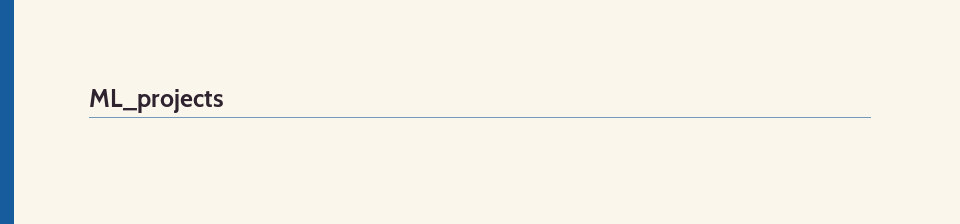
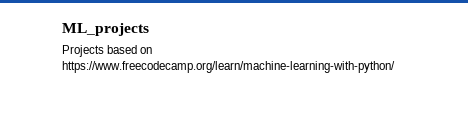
+ Projects based on https://www.freecodecamp.org/learn/machine-learning-with-python/

